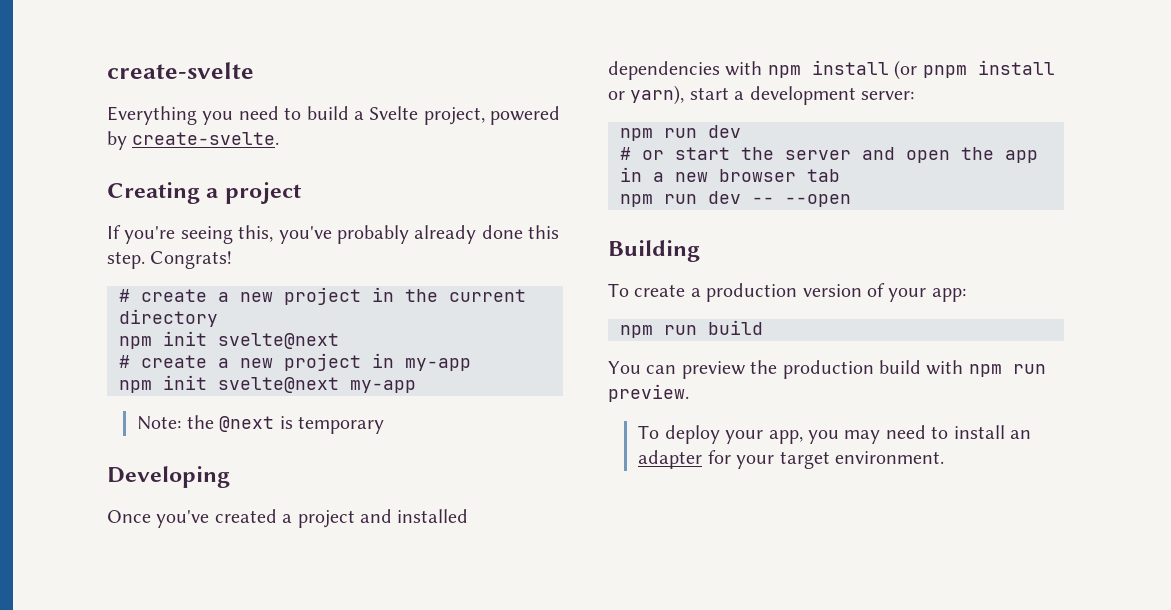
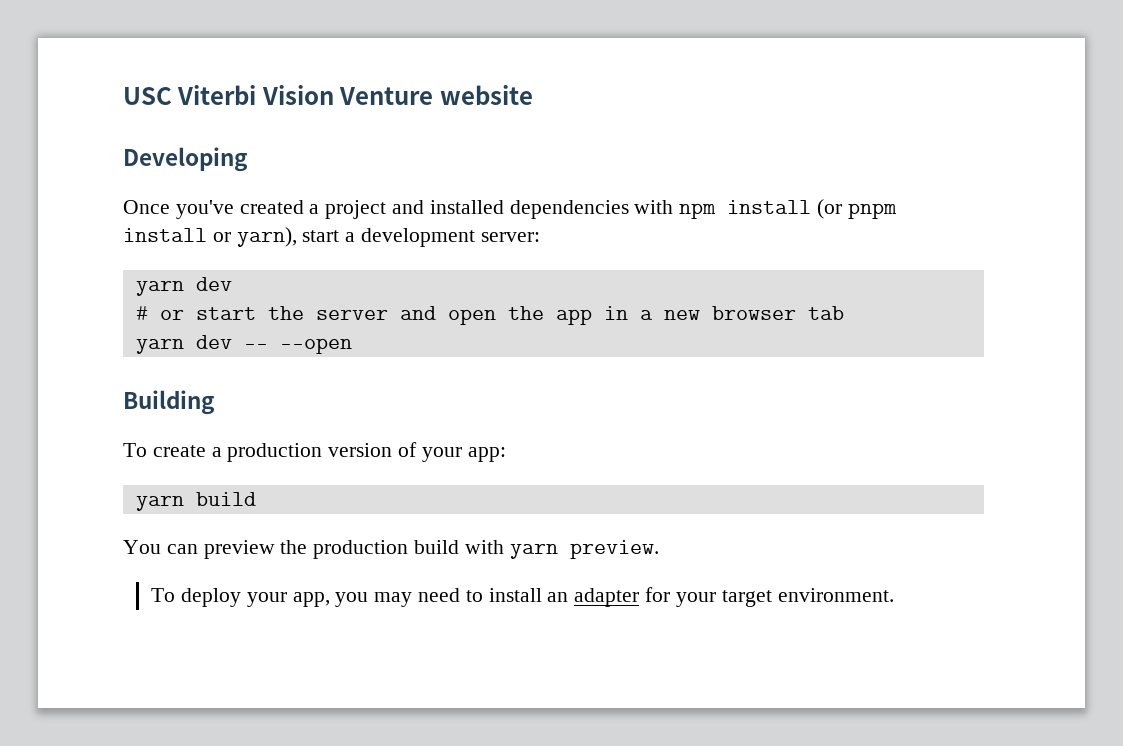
- create-svelte
- Everything you need to build a Svelte project, powered by create-svelte.
- Creating a project
- If you're seeing this, you've probably already done this step. Congrats!
- # create a new project in the current directory
- npm init svelte@next
- # create a new project in my-app
- npm init svelte@next my-app
- Note: the @next is temporary
+ USC Viterbi Vision Venture website
  Once you've created a project and installed dependencies with npm install (or pnpm install or yarn), start a development server:
- npm run dev
+ yarn dev
- npm run dev -- --open
+ yarn dev -- --open
- npm run build
+ yarn build
- You can preview the production build with npm run preview.
+ You can preview the production build with yarn preview.

